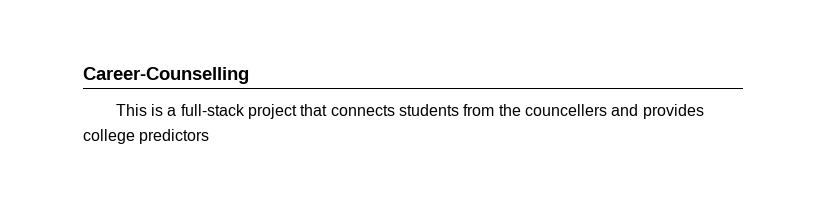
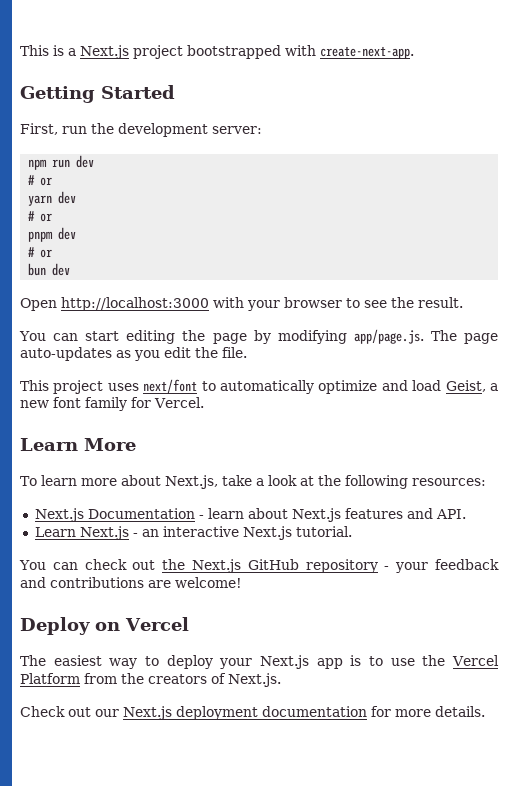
- Career-Counselling
- This is a full-stack project that connects students from the councellers and provides college predictors
+ This is a Next.js project bootstrapped with create-next-app.
+ Getting Started
+ First, run the development server:
+ npm run dev
+ # or
+ yarn dev
+ # or
+ pnpm dev
+ # or
+ bun dev
+ Open http://localhost:3000 with your browser to see the result.
+ You can start editing the page by modifying app/page.js. The page auto-updates as you edit the file.
+ This project uses next/font to automatically optimize and load Geist, a new font family for Vercel.
+ Learn More
+ To learn more about Next.js, take a look at the following resources:
+ Next.js Documentation - learn about Next.js features and API.
+ Learn Next.js - an interactive Next.js tutorial.
+ You can check out the Next.js GitHub repository - your feedback and contributions are welcome!
+ Deploy on Vercel
+ The easiest way to deploy your Next.js app is to use the Vercel Platform from the creators of Next.js.
+ Check out our Next.js deployment documentation for more details.

